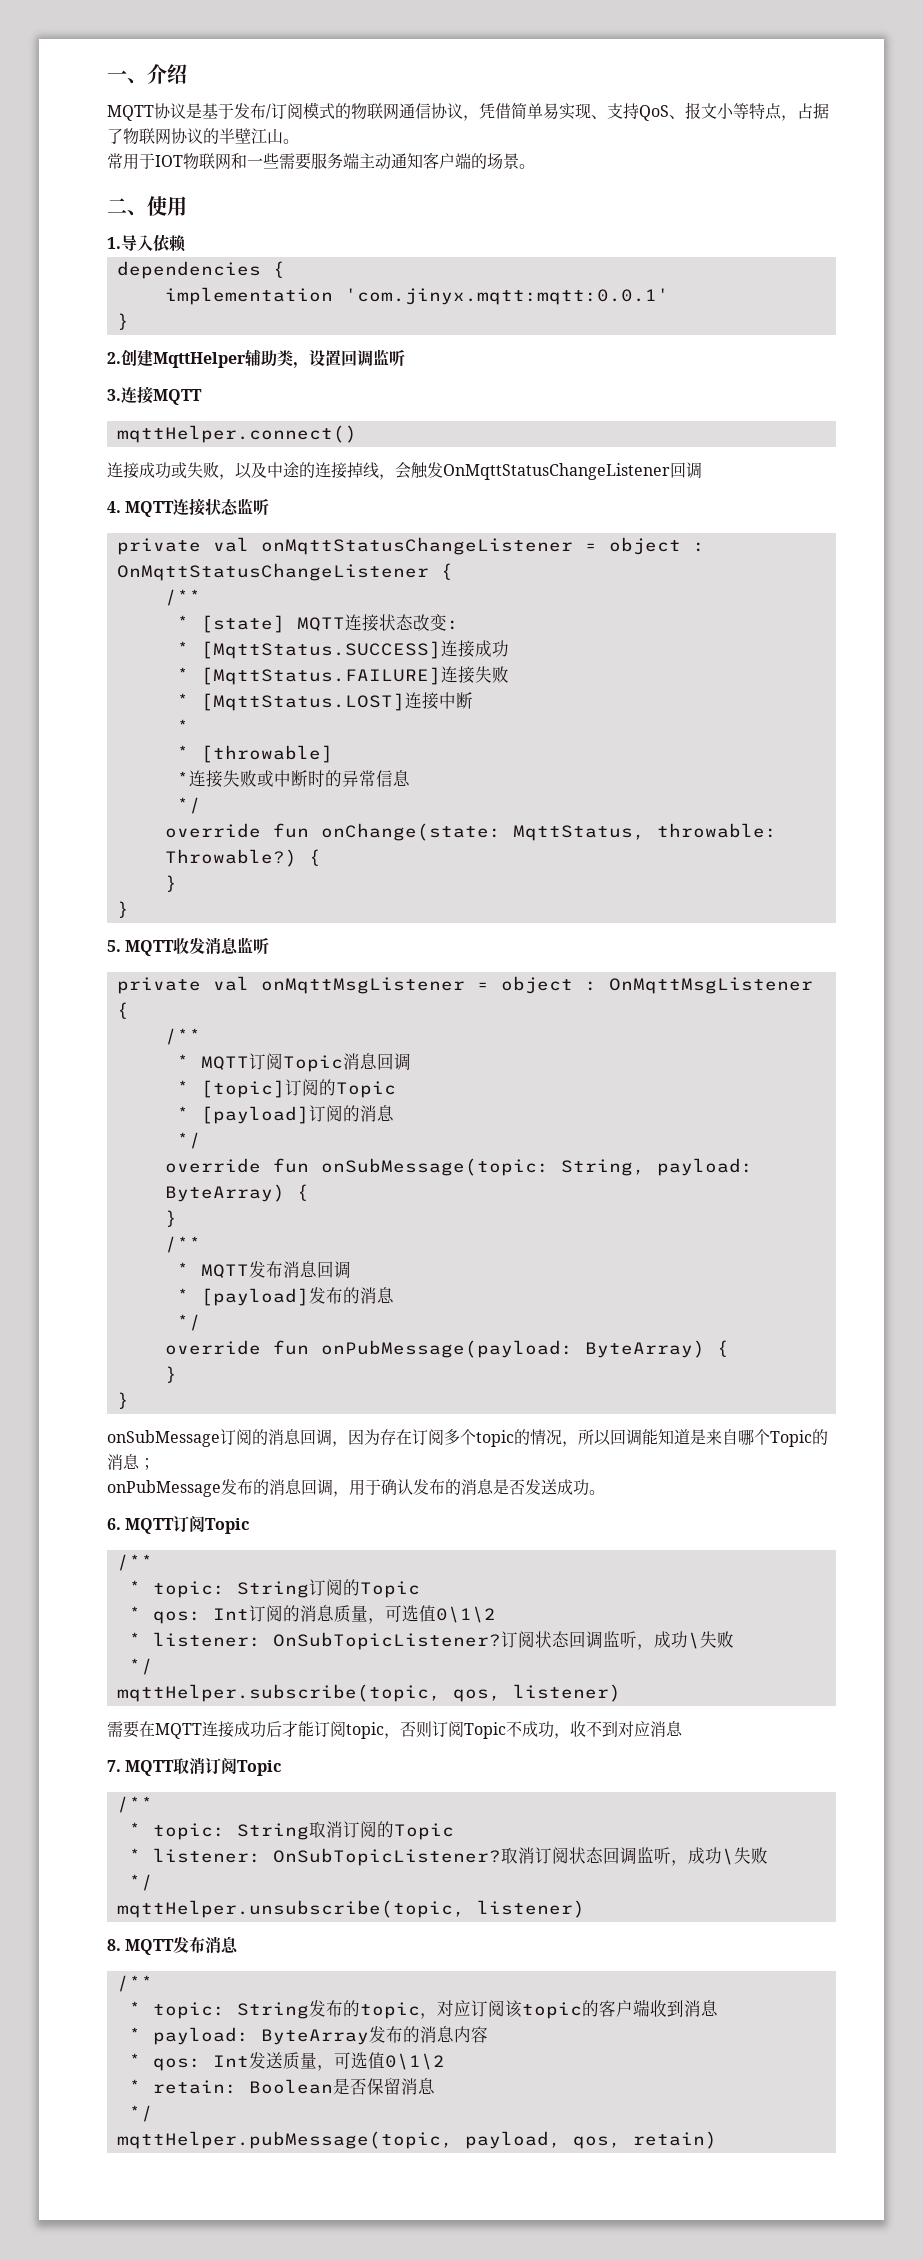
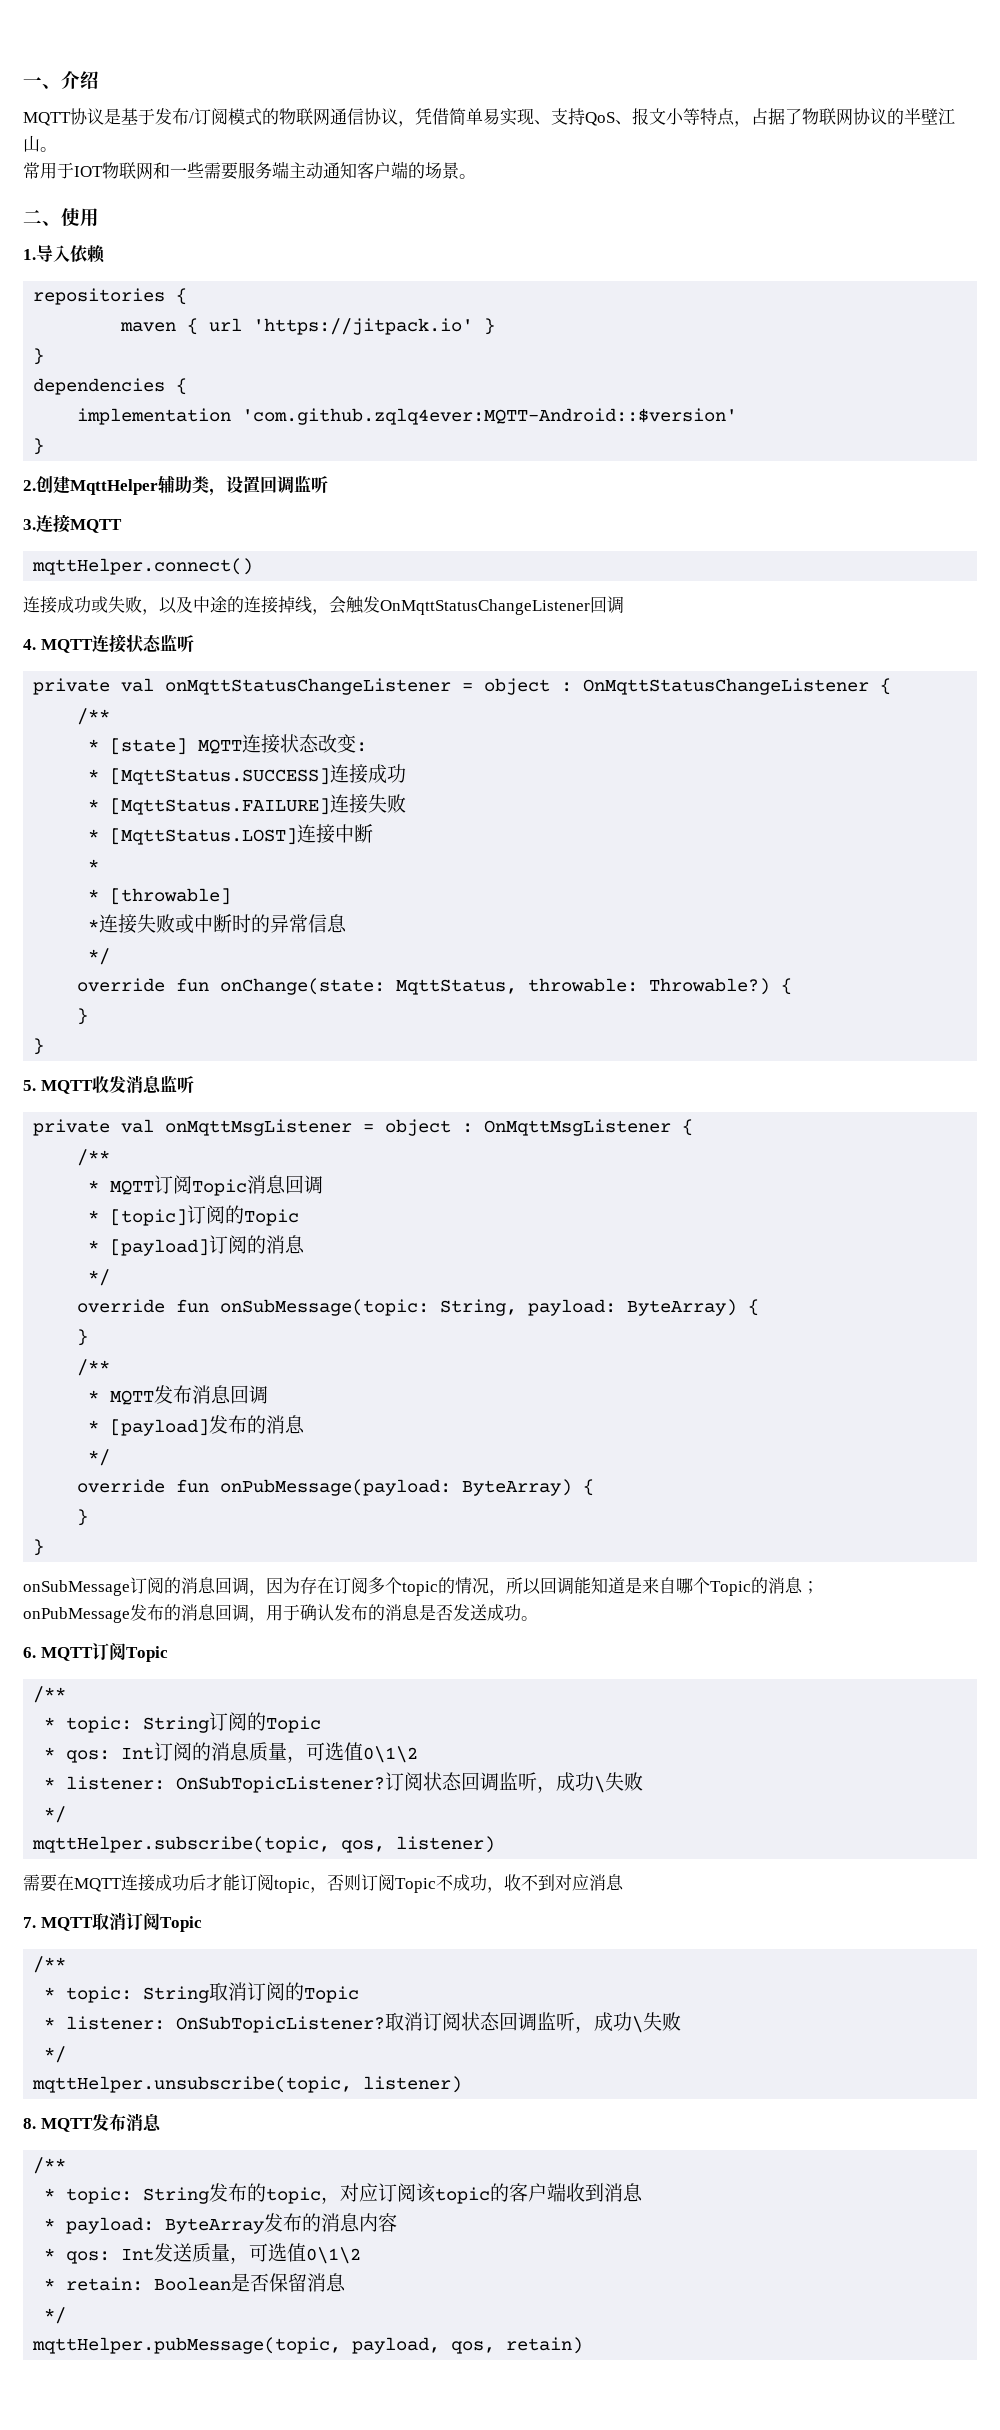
+ repositories {
+ maven { url 'https://jitpack.io' }
+ }
- implementation 'com.jinyx.mqtt:mqtt:0.0.1'
+ implementation 'com.github.zqlq4ever:MQTT-Android::$version'

